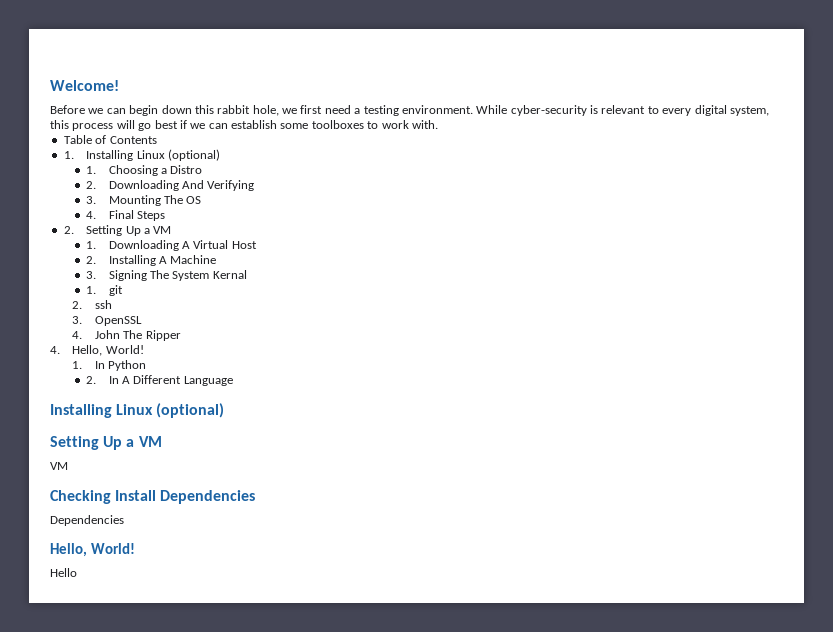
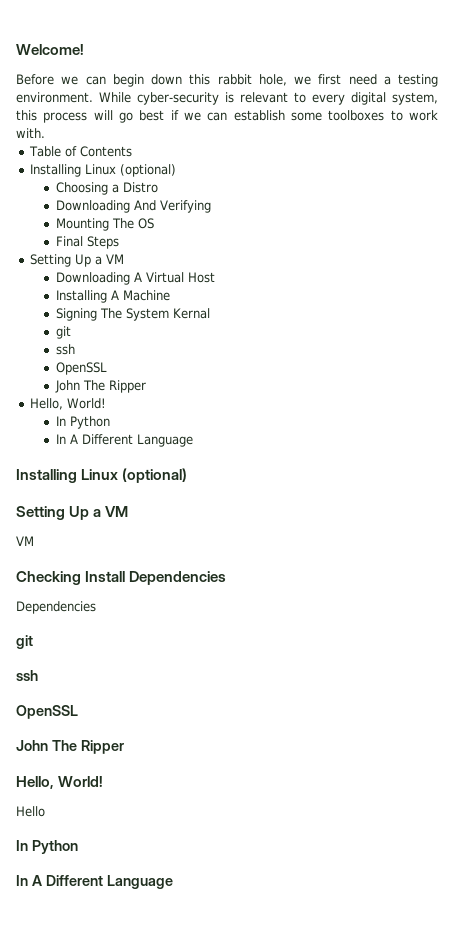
  Table of Contents
- 1. Installing Linux (optional)
- 1. Choosing a Distro
+ Installing Linux (optional)
+ Choosing a Distro
- 2. Downloading And Verifying
+ Downloading And Verifying
- 3. Mounting The OS
+ Mounting The OS
- 4. Final Steps
- 2. Setting Up a VM
- 1. Downloading A Virtual Host
+ Final Steps
+ Setting Up a VM
+ Downloading A Virtual Host
- 2. Installing A Machine
+ Installing A Machine
- 3. Signing The System Kernal
- 1. git
- 2. ssh
- 3. OpenSSL
- 4. John The Ripper
- 4. Hello, World!
- 1. In Python
- 2. In A Different Language
+ Signing The System Kernal
+ git
+ ssh
+ OpenSSL
+ John The Ripper
+ Hello, World!
+ In Python
+ In A Different Language
  Checking Install Dependencies
  Dependencies
+ git
+ ssh
+ OpenSSL
+ John The Ripper
  Hello, World!
  Hello
+ In Python
+ In A Different Language

